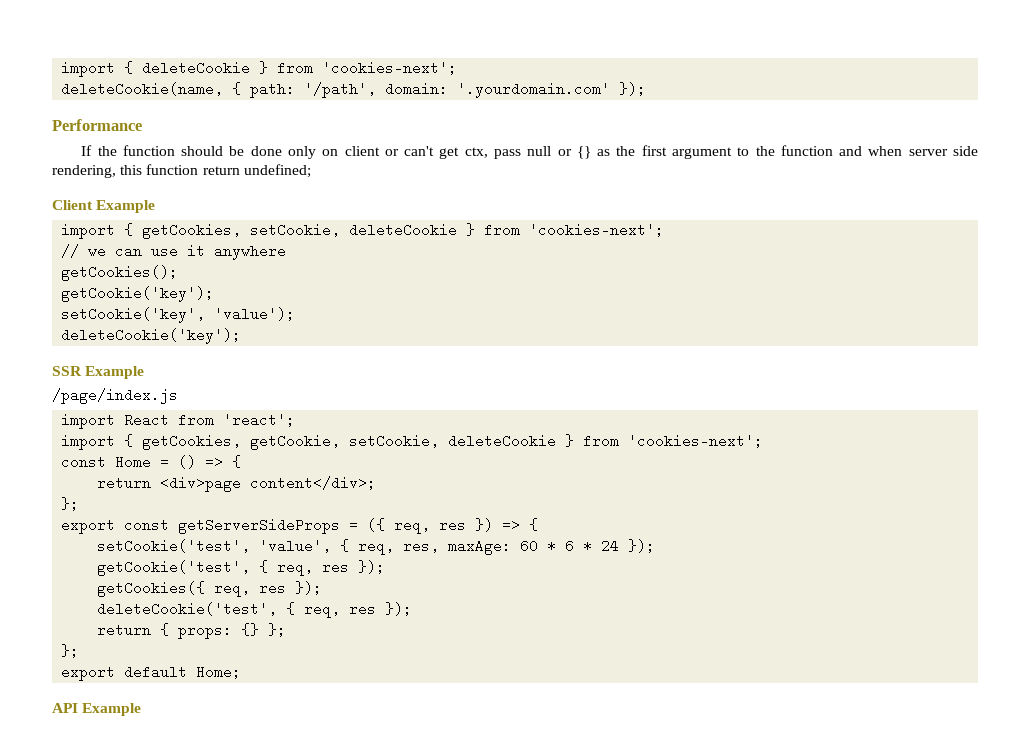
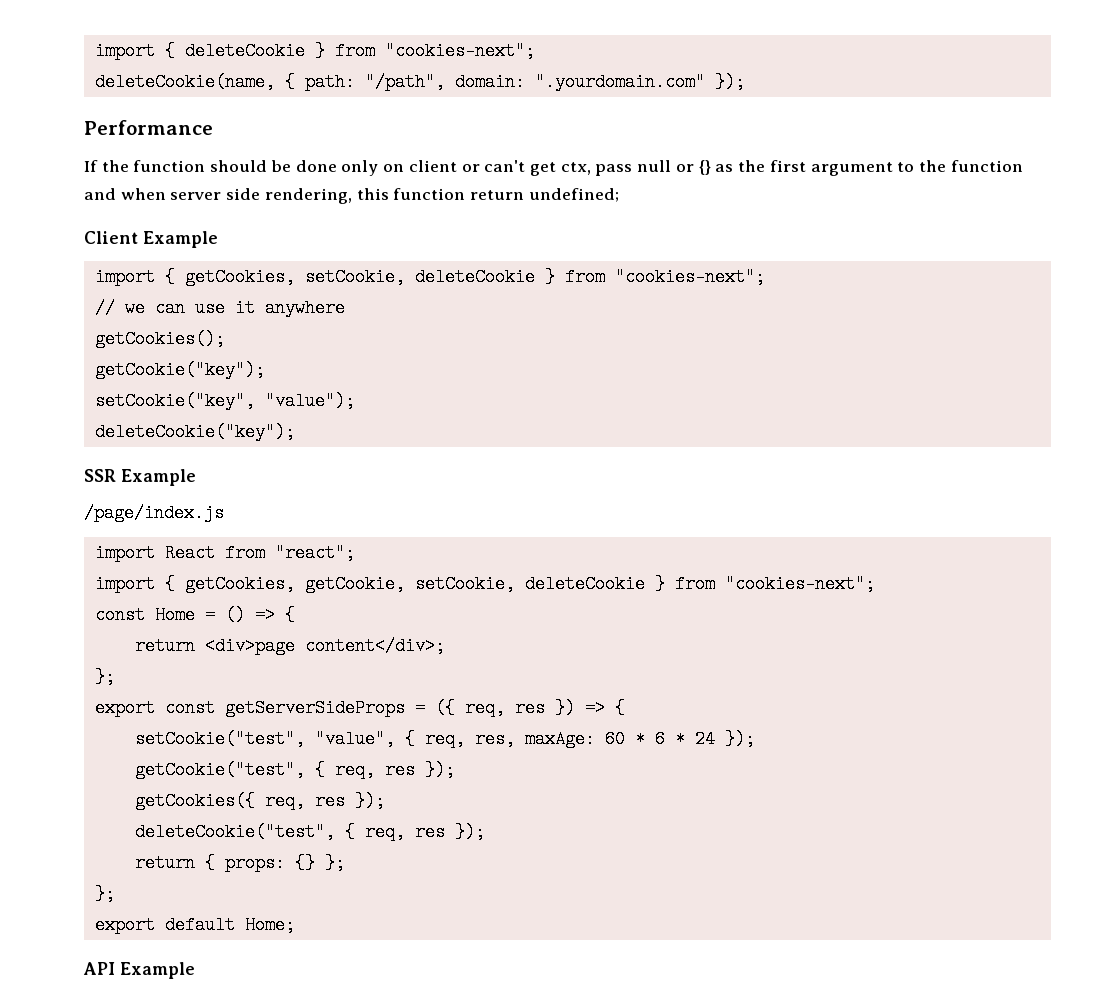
- import { deleteCookie } from 'cookies-next';
+ import { deleteCookie } from "cookies-next";
- deleteCookie(name, { path: '/path', domain: '.yourdomain.com' });
+ deleteCookie(name, { path: "/path", domain: ".yourdomain.com" });
- import { getCookies, setCookie, deleteCookie } from 'cookies-next';
+ import { getCookies, setCookie, deleteCookie } from "cookies-next";
- getCookie('key');
- setCookie('key', 'value');
- deleteCookie('key');
+ getCookie("key");
+ setCookie("key", "value");
+ deleteCookie("key");
- import React from 'react';
+ import React from "react";
- import { getCookies, getCookie, setCookie, deleteCookie } from 'cookies-next';
+ import { getCookies, getCookie, setCookie, deleteCookie } from "cookies-next";
- setCookie('test', 'value', { req, res, maxAge: 60 * 6 * 24 });
+ setCookie("test", "value", { req, res, maxAge: 60 * 6 * 24 });
- getCookie('test', { req, res });
+ getCookie("test", { req, res });
- deleteCookie('test', { req, res });
+ deleteCookie("test", { req, res });

